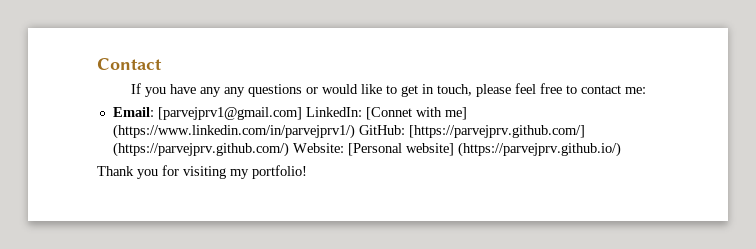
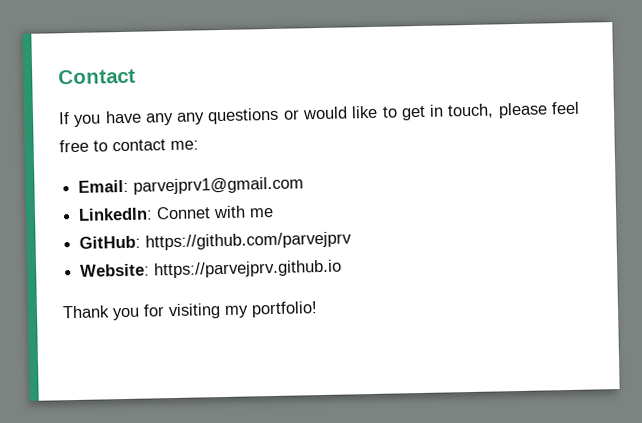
- Email: [parvejprv1@gmail.com] LinkedIn: [Connet with me] (https://www.linkedin.com/in/parvejprv1/) GitHub: [https://parvejprv.github.com/] (https://parvejprv.github.com/) Website: [Personal website] (https://parvejprv.github.io/)
+ Email: parvejprv1@gmail.com
+ LinkedIn: Connet with me
+ GitHub: https://github.com/parvejprv
+ Website: https://parvejprv.github.io

